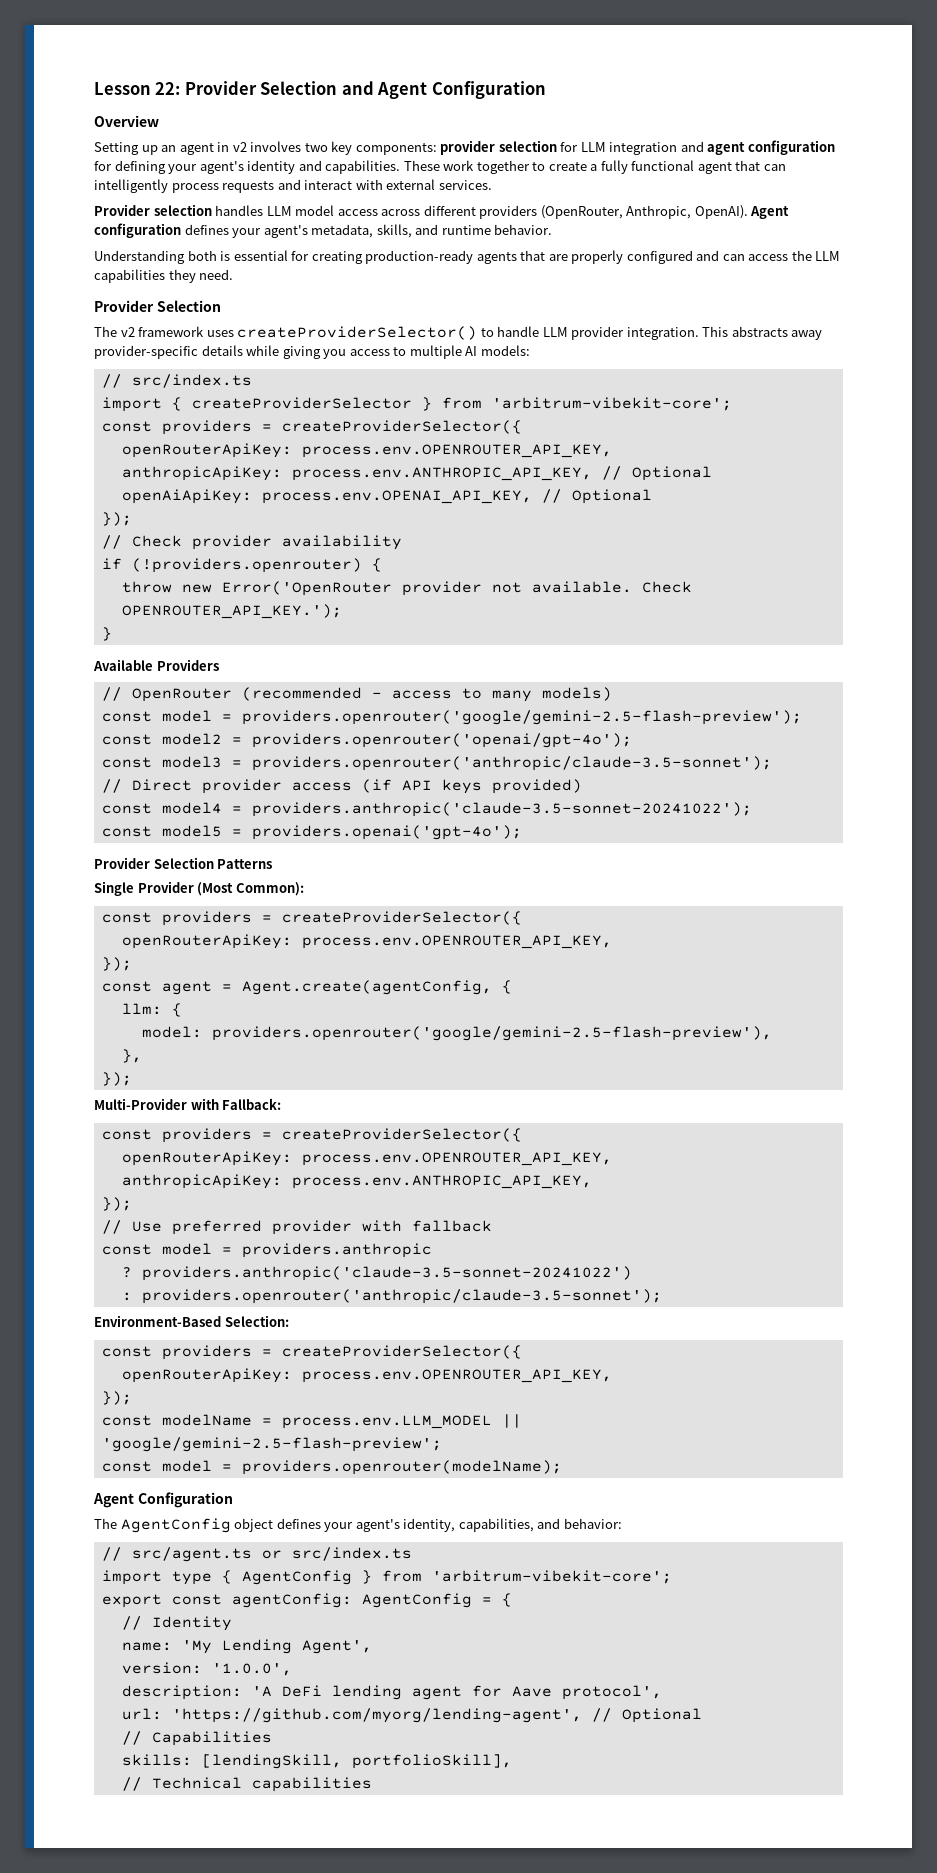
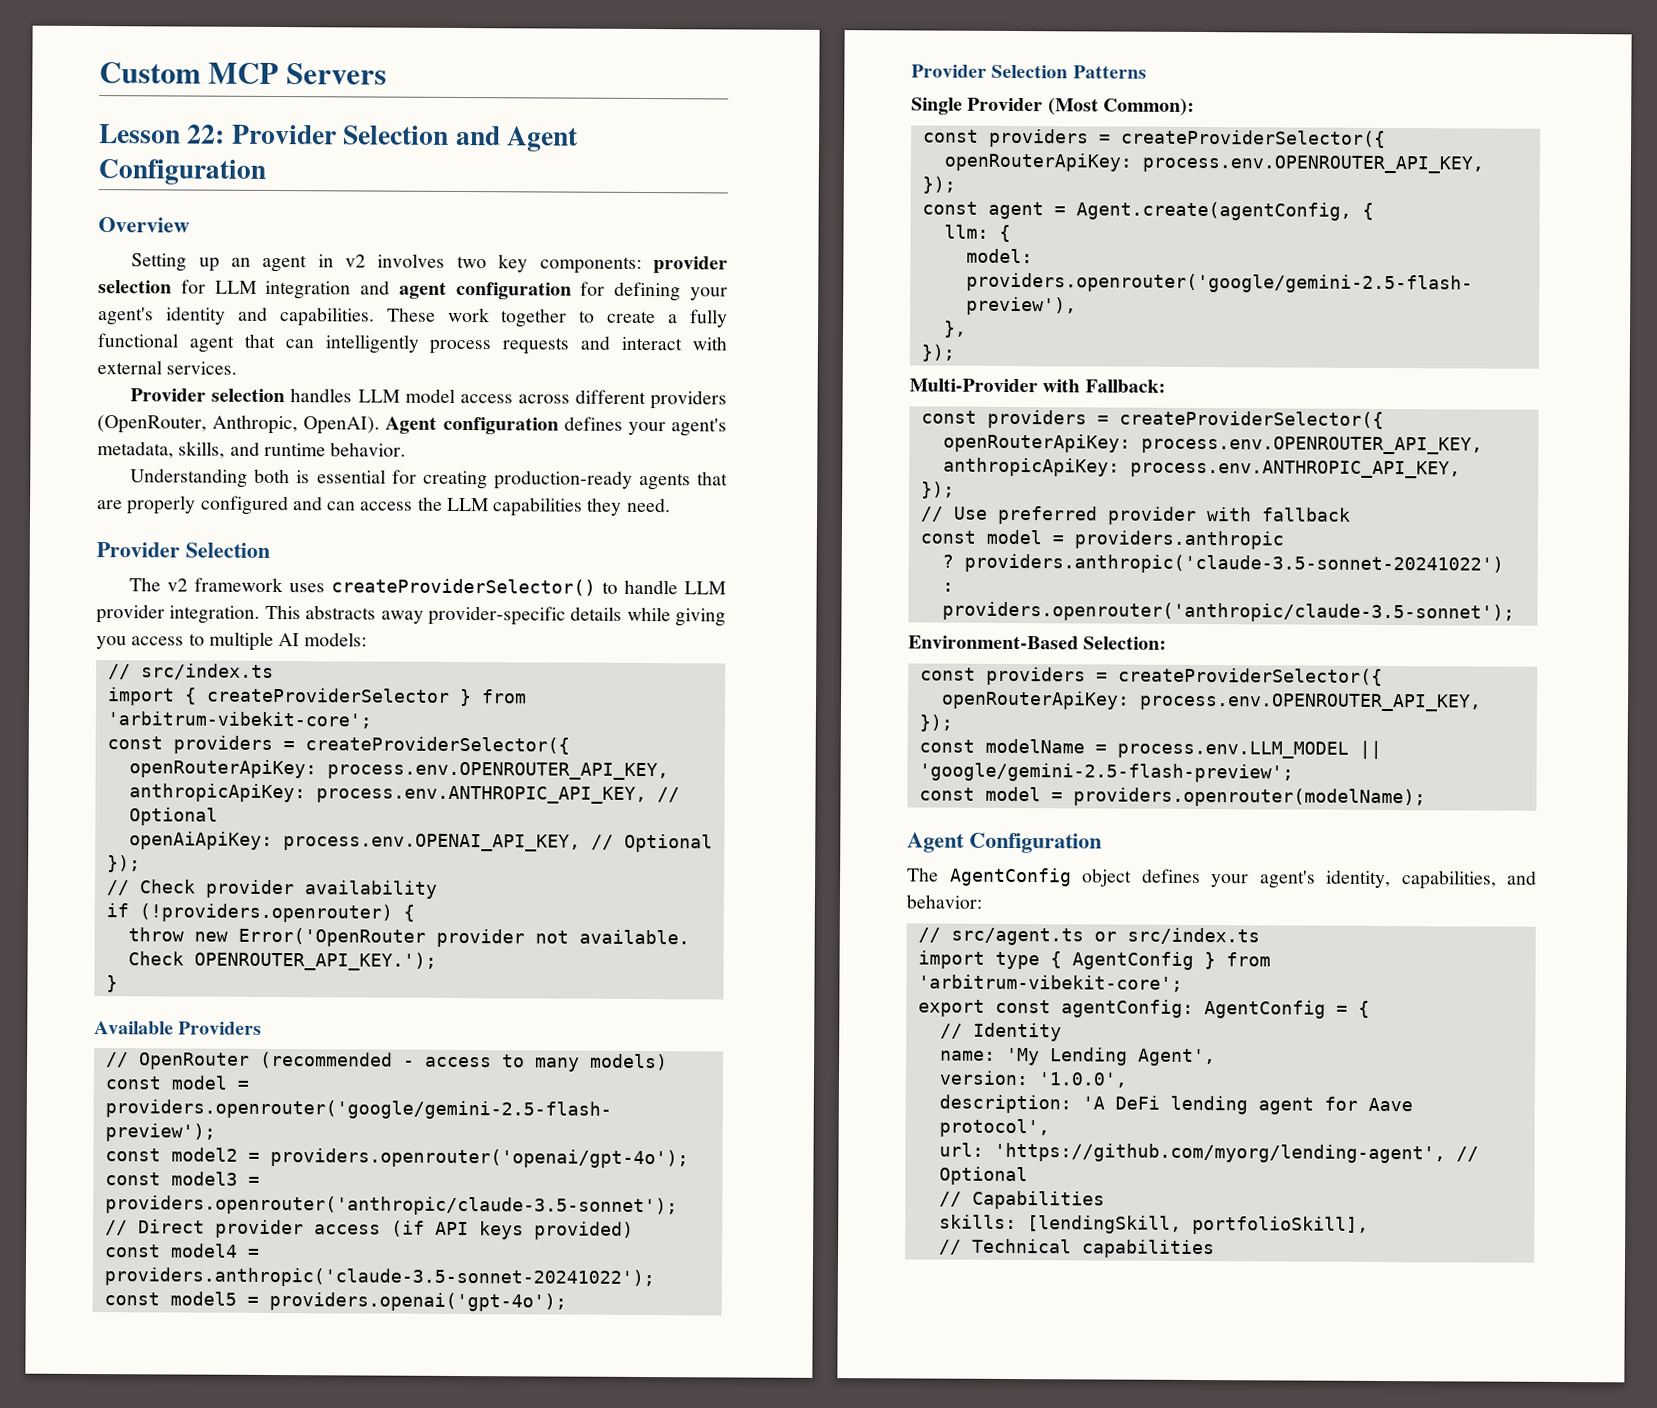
+ Custom MCP Servers

